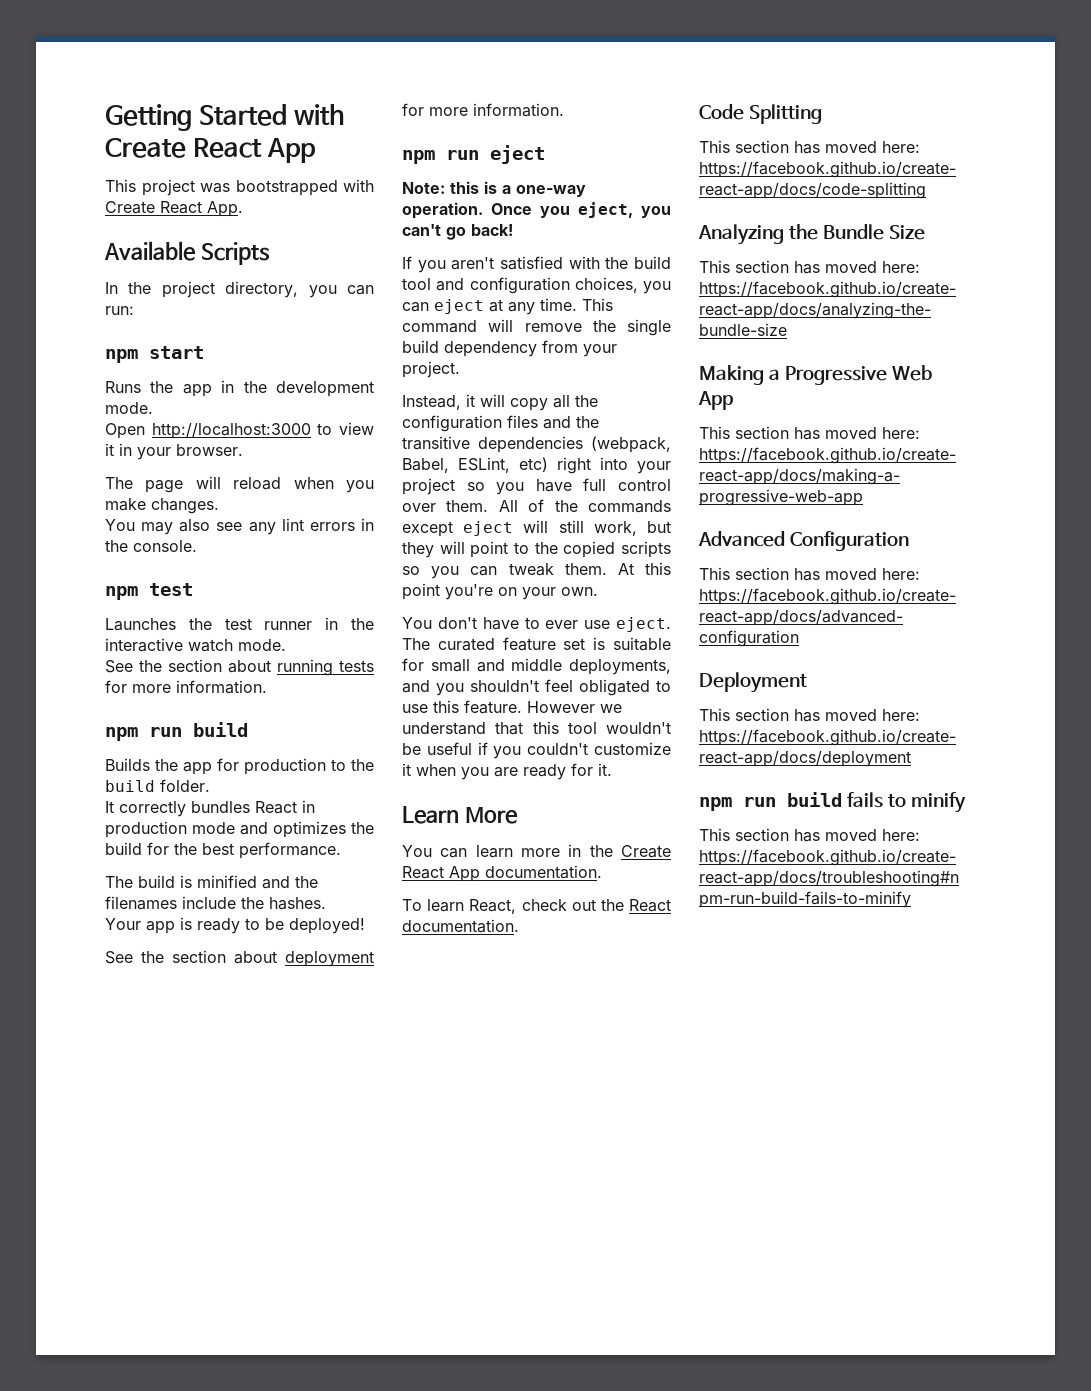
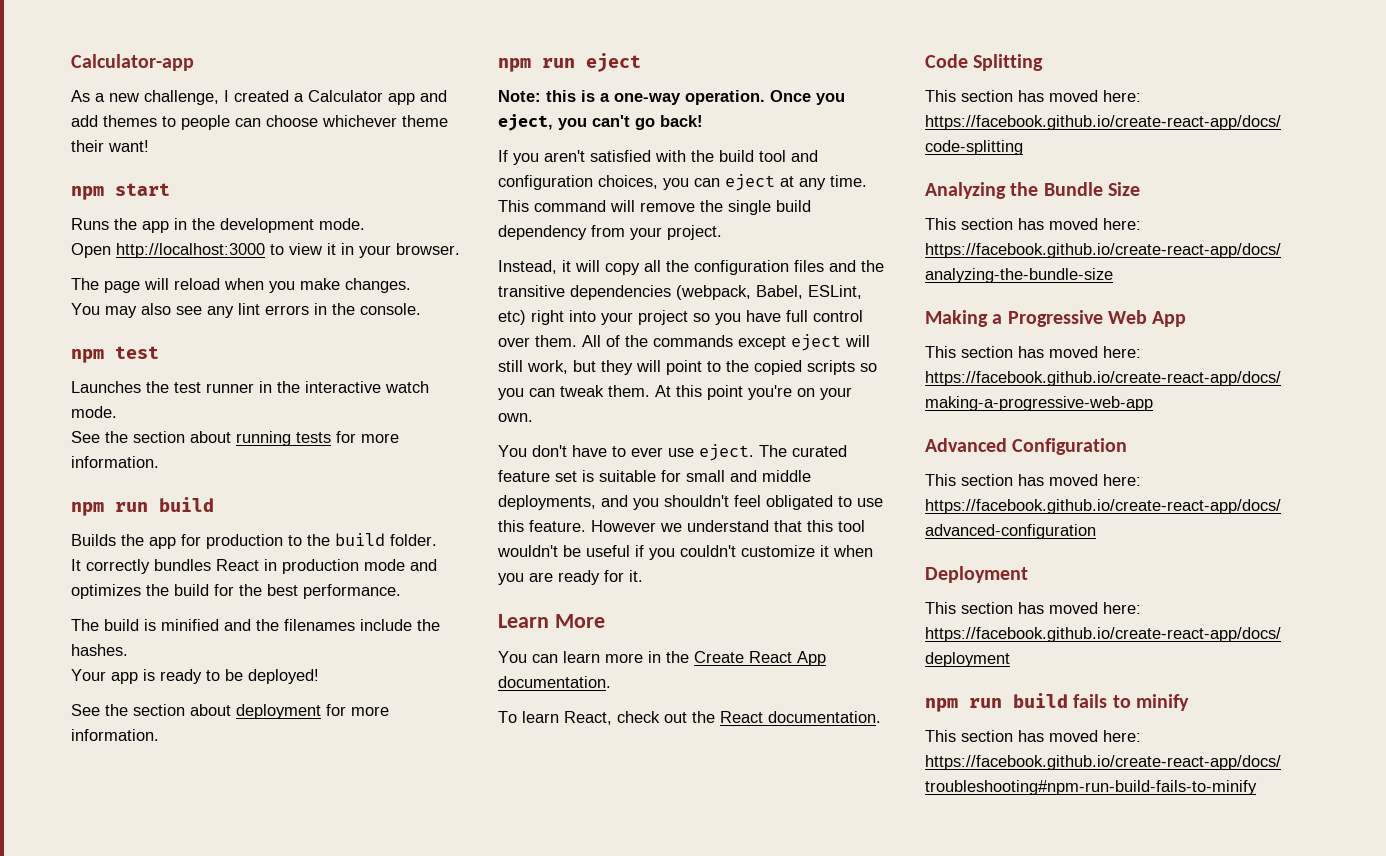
- Getting Started with Create React App
- This project was bootstrapped with Create React App.
- Available Scripts
- In the project directory, you can run:
+ Calculator-app
+ As a new challenge, I created a Calculator app and add themes to people can choose whichever theme their want!

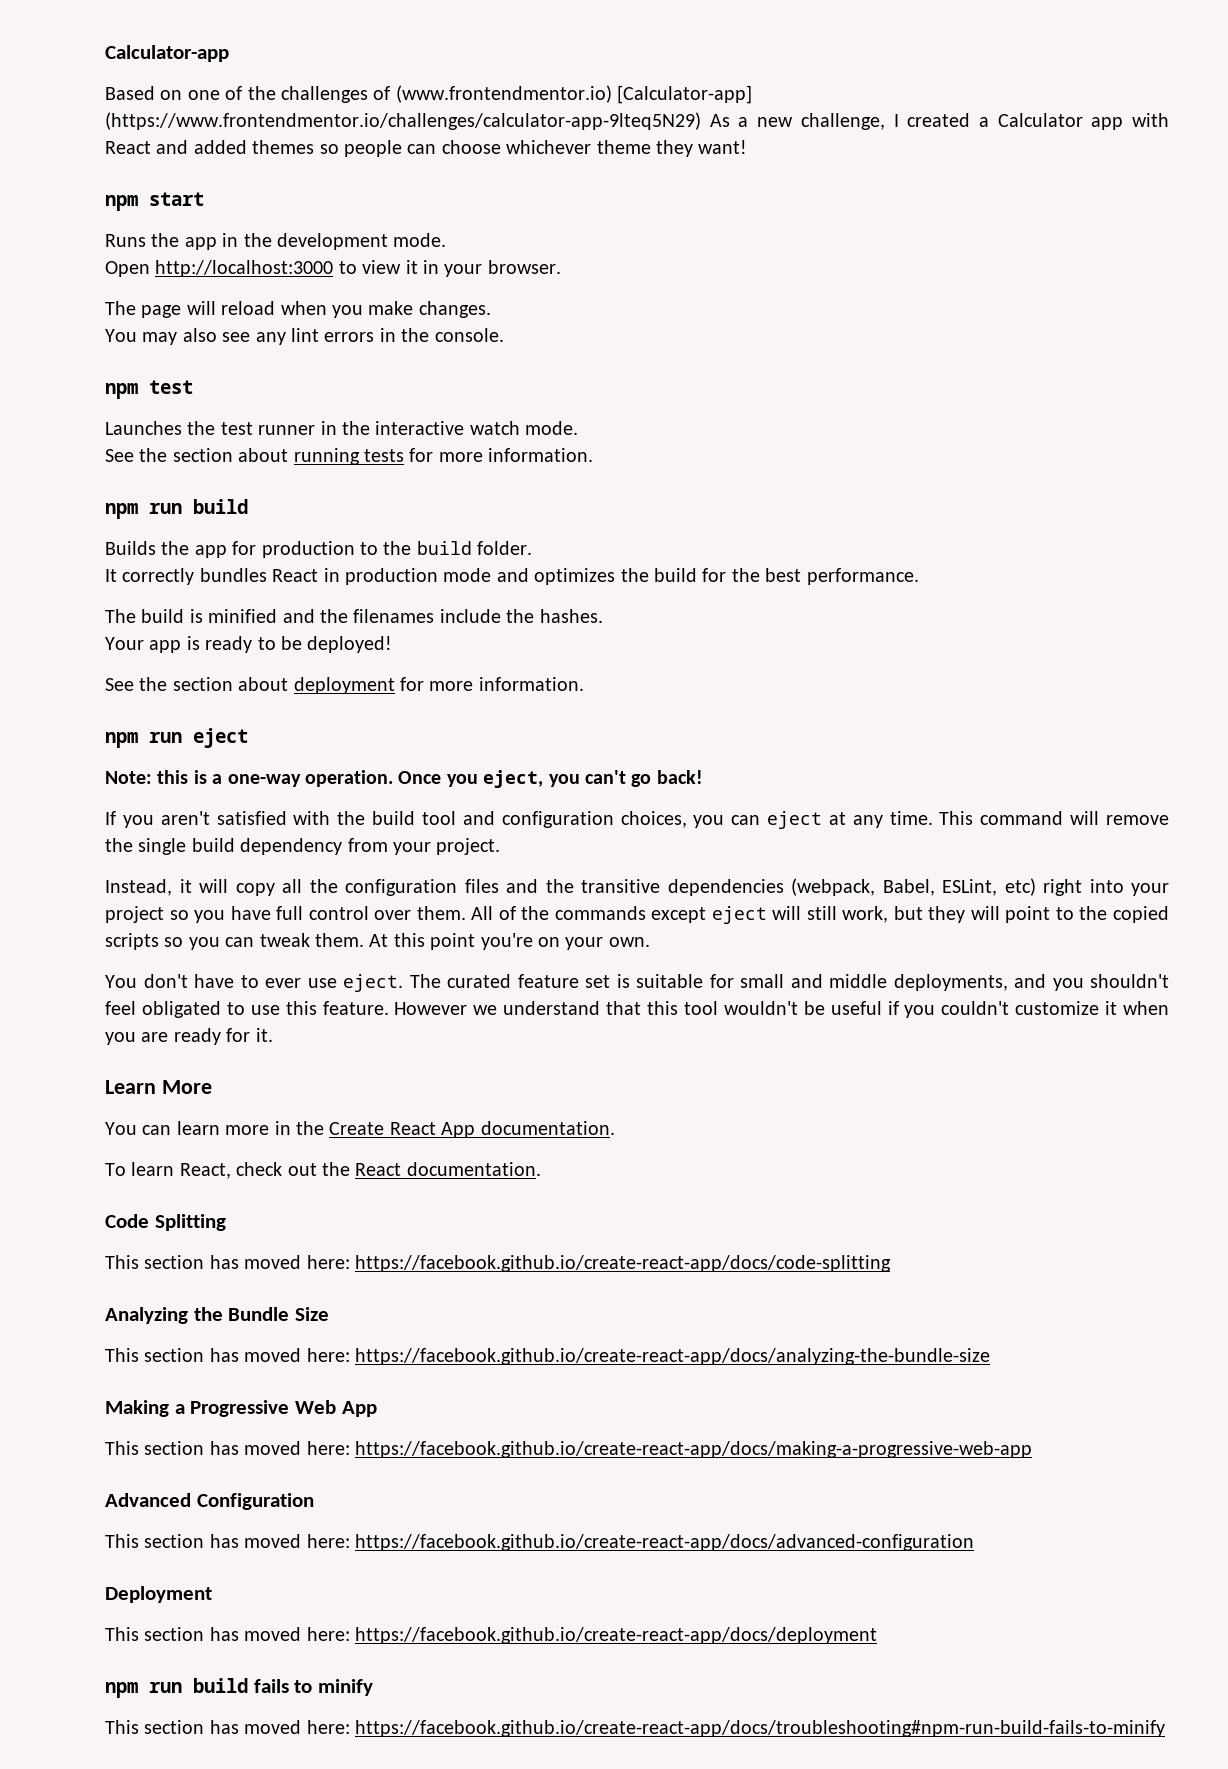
- As a new challenge, I created a Calculator app and add themes to people can choose whichever theme their want!
+ Based on one of the challenges of (www.frontendmentor.io) [Calculator-app] (https://www.frontendmentor.io/challenges/calculator-app-9lteq5N29) As a new challenge, I created a Calculator app with React and added themes so people can choose whichever theme they want!

